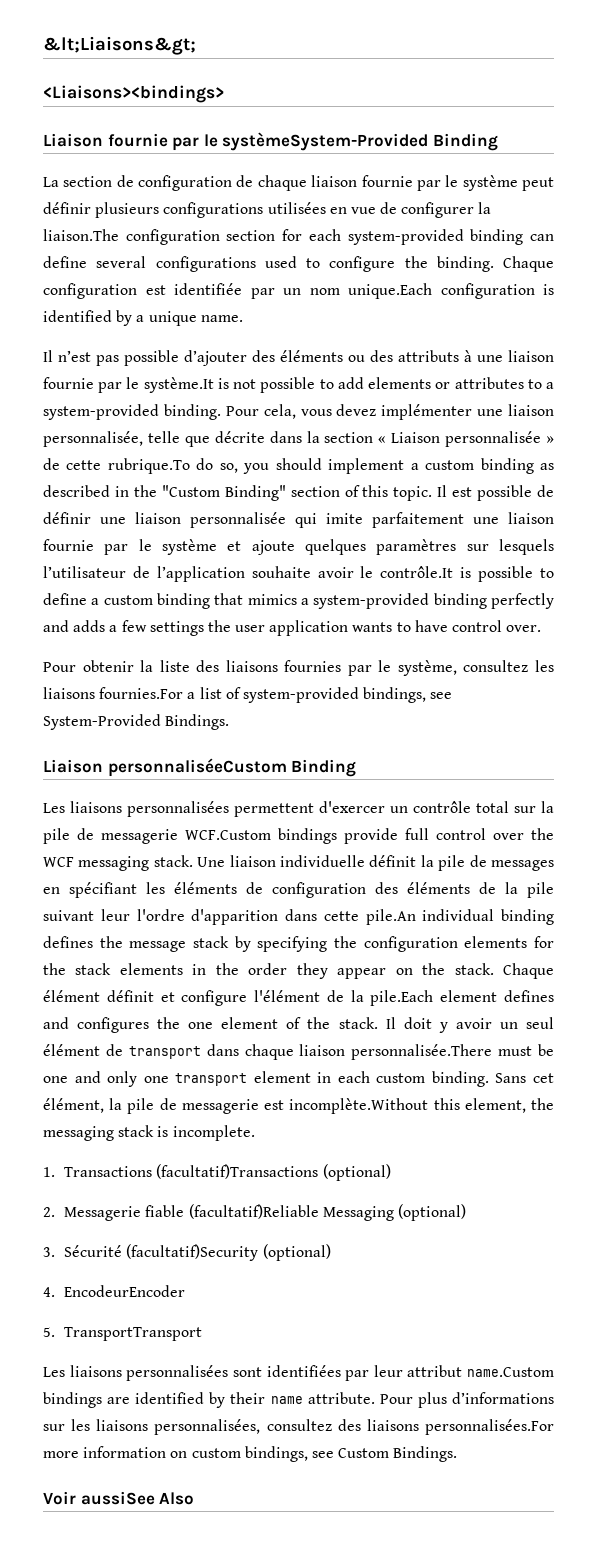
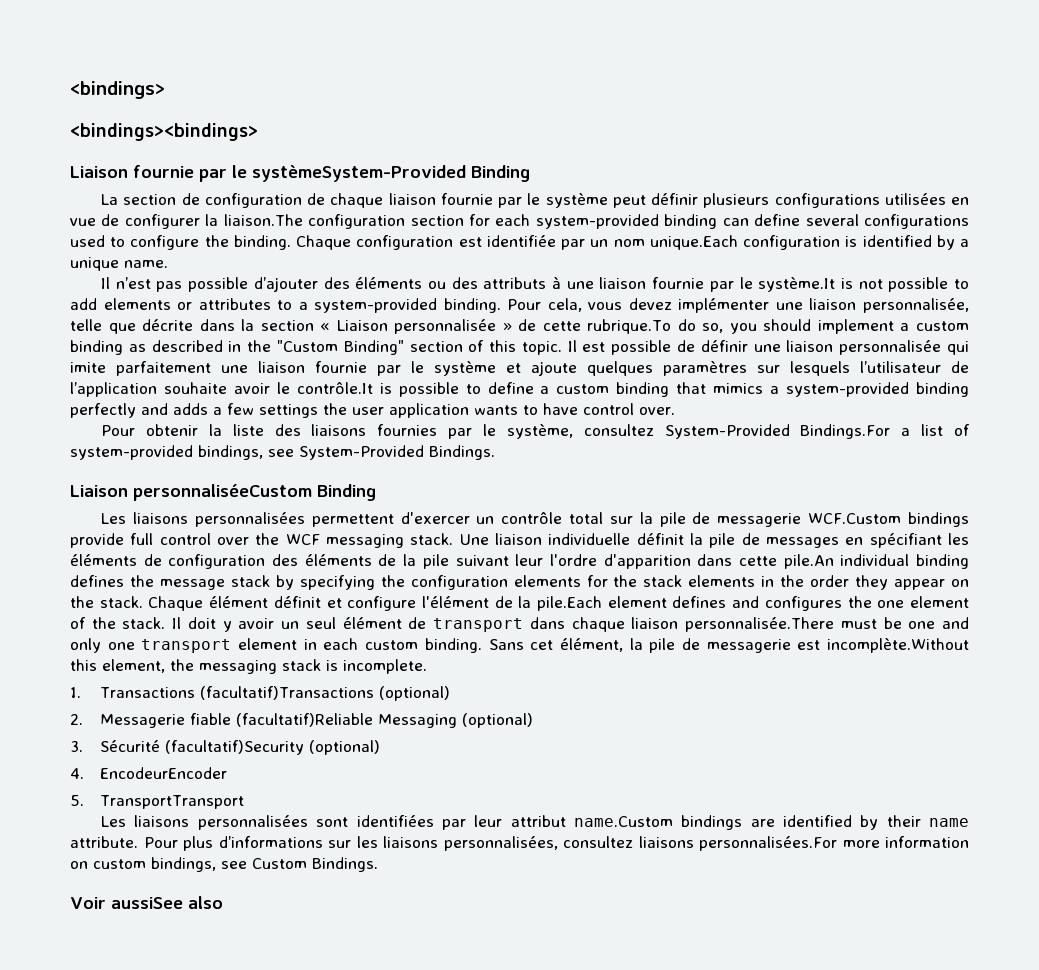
- &lt;Liaisons&gt;
- <Liaisons><bindings>
+ <bindings>
+ <bindings><bindings>
- Pour obtenir la liste des liaisons fournies par le système, consultez les liaisons fournies.For a list of system-provided bindings, see System-Provided Bindings.
+ Pour obtenir la liste des liaisons fournies par le système, consultez System-Provided Bindings.For a list of system-provided bindings, see System-Provided Bindings.
- Pour plus d’informations sur les liaisons personnalisées, consultez des liaisons personnalisées.For more information on custom bindings, see Custom Bindings.
+ Pour plus d’informations sur les liaisons personnalisées, consultez liaisons personnalisées.For more information on custom bindings, see Custom Bindings.
- Voir aussiSee Also
+ Voir aussiSee also

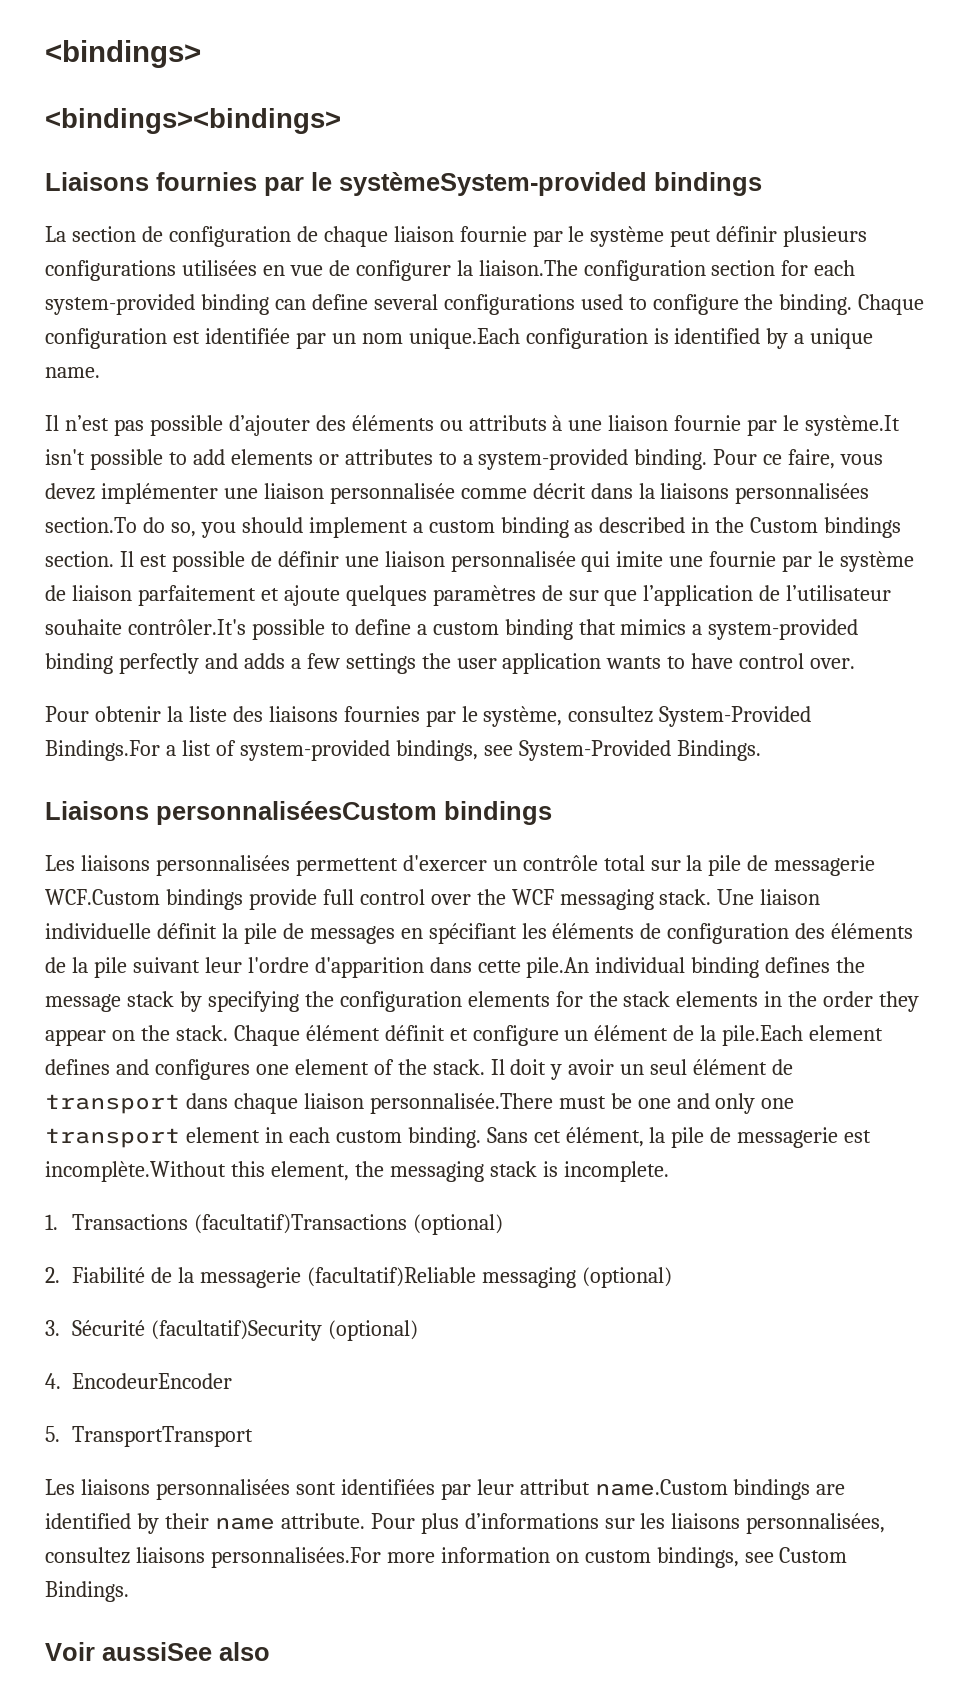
- Liaison fournie par le systèmeSystem-Provided Binding
+ Liaisons fournies par le systèmeSystem-provided bindings
- Il n’est pas possible d’ajouter des éléments ou des attributs à une liaison fournie par le système.It is not possible to add elements or attributes to a system-provided binding.
+ Il n’est pas possible d’ajouter des éléments ou attributs à une liaison fournie par le système.It isn't possible to add elements or attributes to a system-provided binding.
- Pour cela, vous devez implémenter une liaison personnalisée, telle que décrite dans la section « Liaison personnalisée » de cette rubrique.To do so, you should implement a custom binding as described in the "Custom Binding" section of this topic.
+ Pour ce faire, vous devez implémenter une liaison personnalisée comme décrit dans la liaisons personnalisées section.To do so, you should implement a custom binding as described in the Custom bindings section.
- Il est possible de définir une liaison personnalisée qui imite parfaitement une liaison fournie par le système et ajoute quelques paramètres sur lesquels l’utilisateur de l’application souhaite avoir le contrôle.It is possible to define a custom binding that mimics a system-provided binding perfectly and adds a few settings the user application wants to have control over.
+ Il est possible de définir une liaison personnalisée qui imite une fournie par le système de liaison parfaitement et ajoute quelques paramètres de sur que l’application de l’utilisateur souhaite contrôler.It's possible to define a custom binding that mimics a system-provided binding perfectly and adds a few settings the user application wants to have control over.
- Liaison personnaliséeCustom Binding
+ Liaisons personnaliséesCustom bindings
- Chaque élément définit et configure l'élément de la pile.Each element defines and configures the one element of the stack.
+ Chaque élément définit et configure un élément de la pile.Each element defines and configures one element of the stack.
- 2. Messagerie fiable (facultatif)Reliable Messaging (optional)
+ 2. Fiabilité de la messagerie (facultatif)Reliable messaging (optional)

